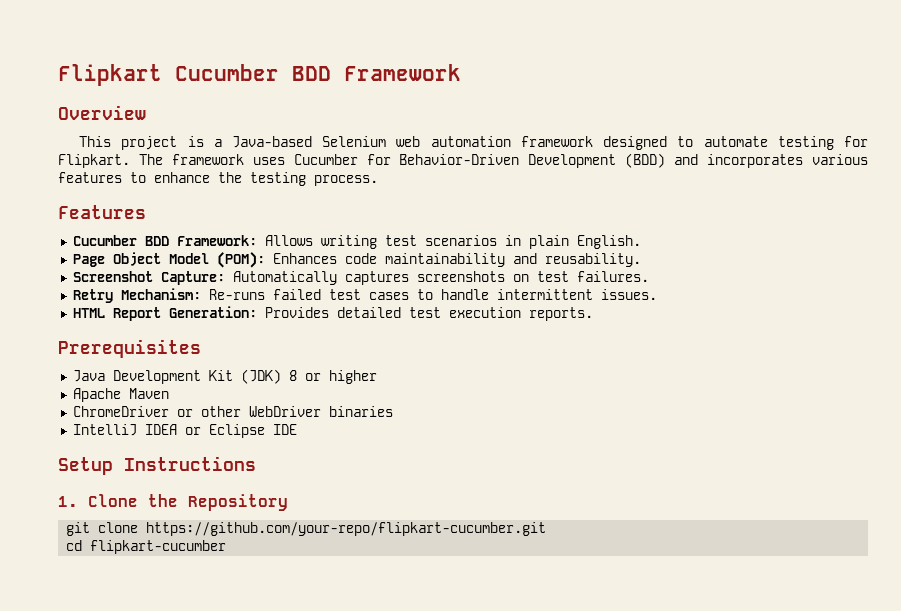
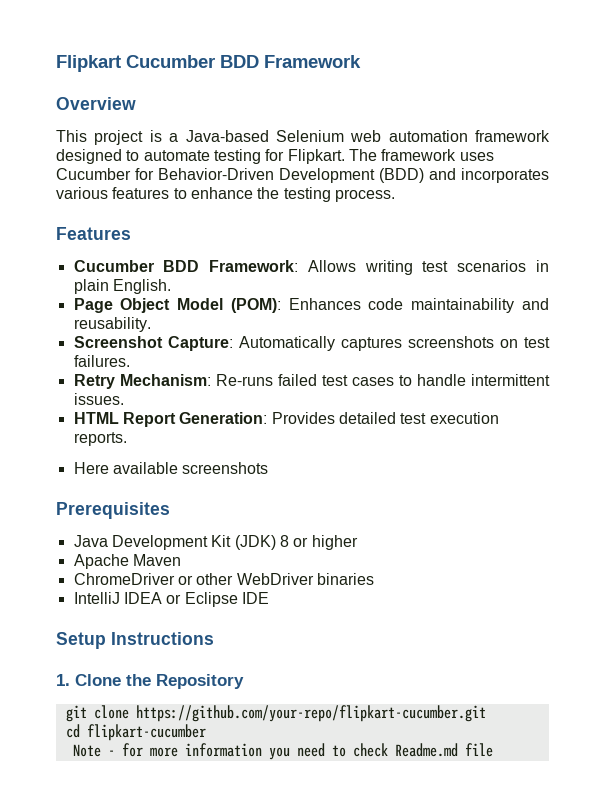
+ Here available screenshots
+ Note - for more information you need to check Readme.md file

